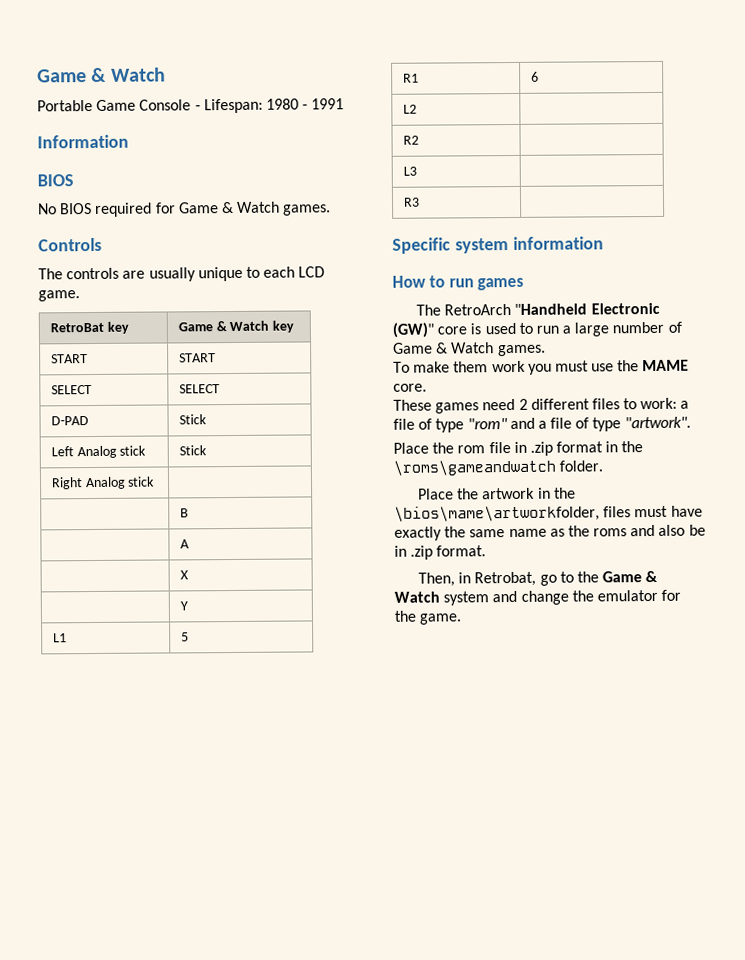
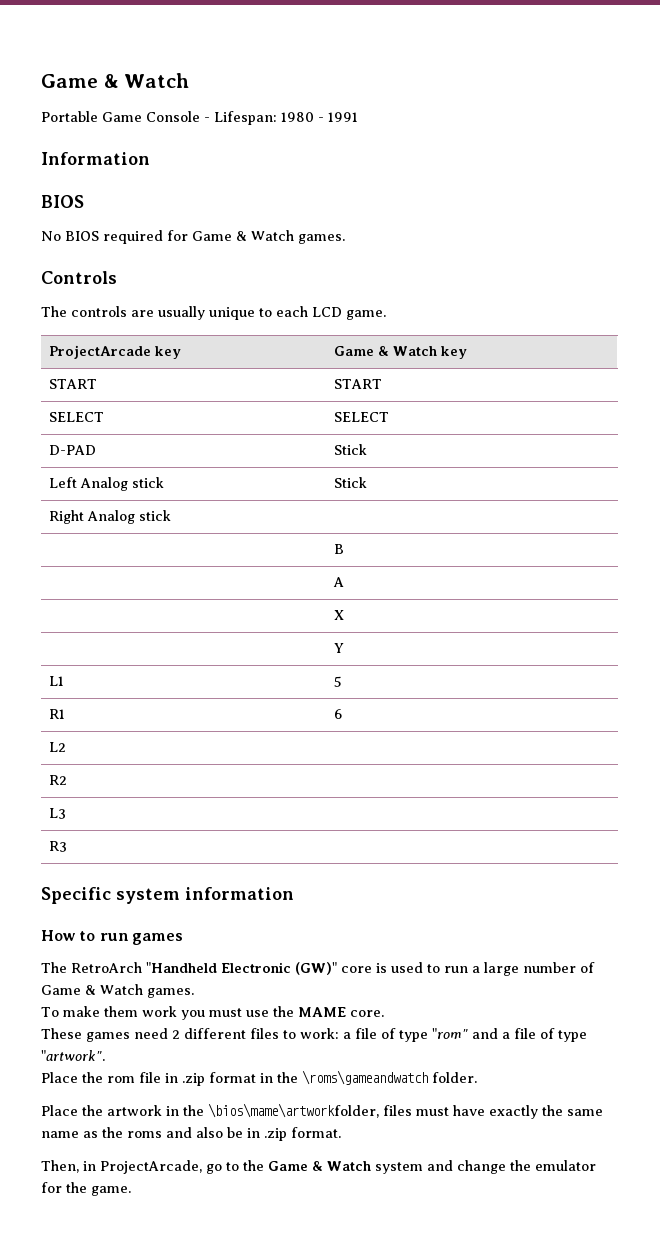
- RetroBat key | Game & Watch key
+ ProjectArcade key | Game & Watch key
- Then, in Retrobat, go to the Game & Watch system and change the emulator for the game.
+ Then, in ProjectArcade, go to the Game & Watch system and change the emulator for the game.

